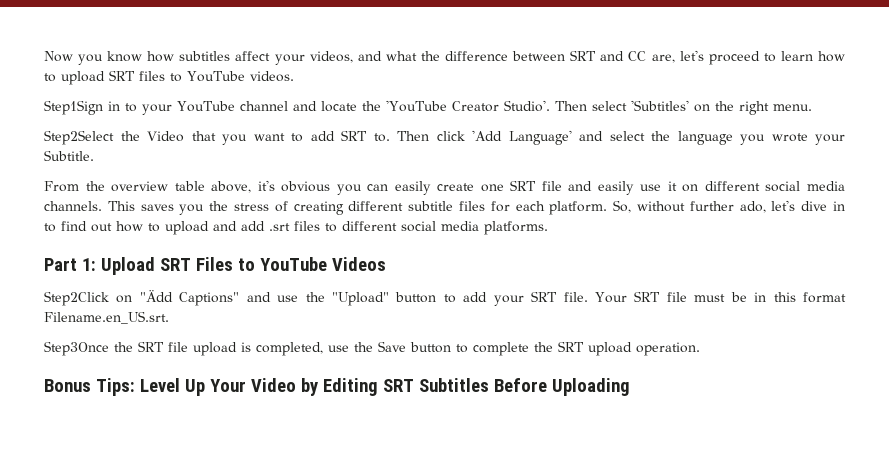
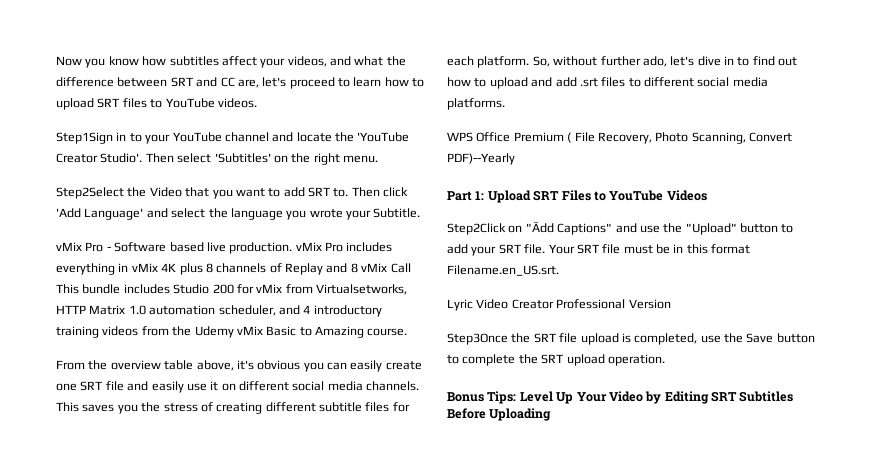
+ vMix Pro - Software based live production. vMix Pro includes everything in vMix 4K plus 8 channels of Replay and 8 vMix Call This bundle includes Studio 200 for vMix from Virtualsetworks, HTTP Matrix 1.0 automation scheduler, and 4 introductory training videos from the Udemy vMix Basic to Amazing course.
+ WPS Office Premium ( File Recovery, Photo Scanning, Convert PDF)--Yearly
+ Lyric Video Creator Professional Version

